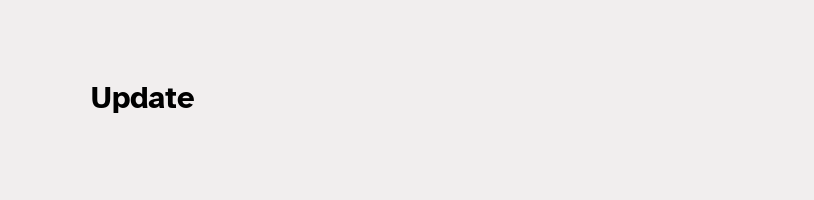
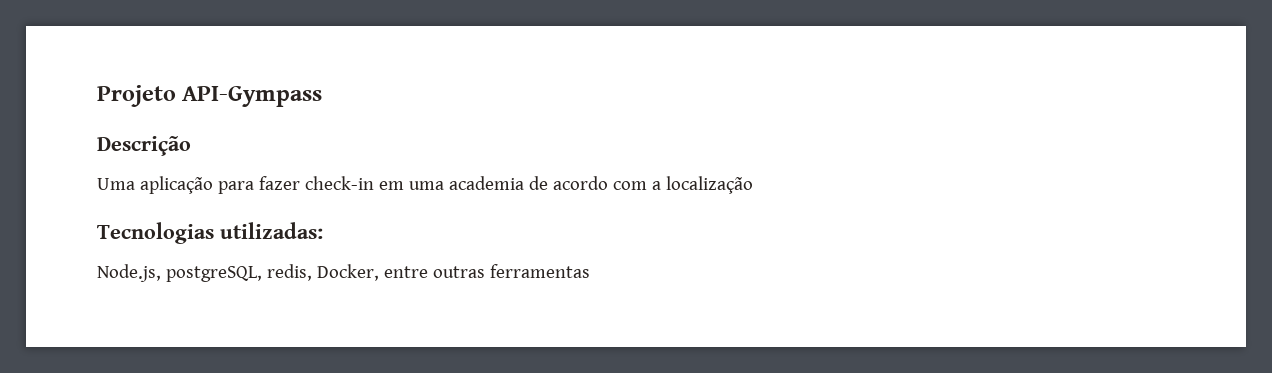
- Update
+ Projeto API-Gympass
+ Descrição
+ Uma aplicação para fazer check-in em uma academia de acordo com a localização
+ Tecnologias utilizadas:
+ Node.js, postgreSQL, redis, Docker, entre outras ferramentas

